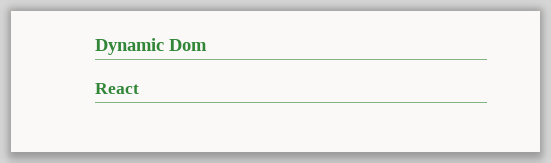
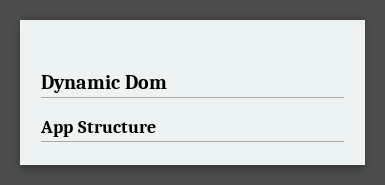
- React
+ App Structure

